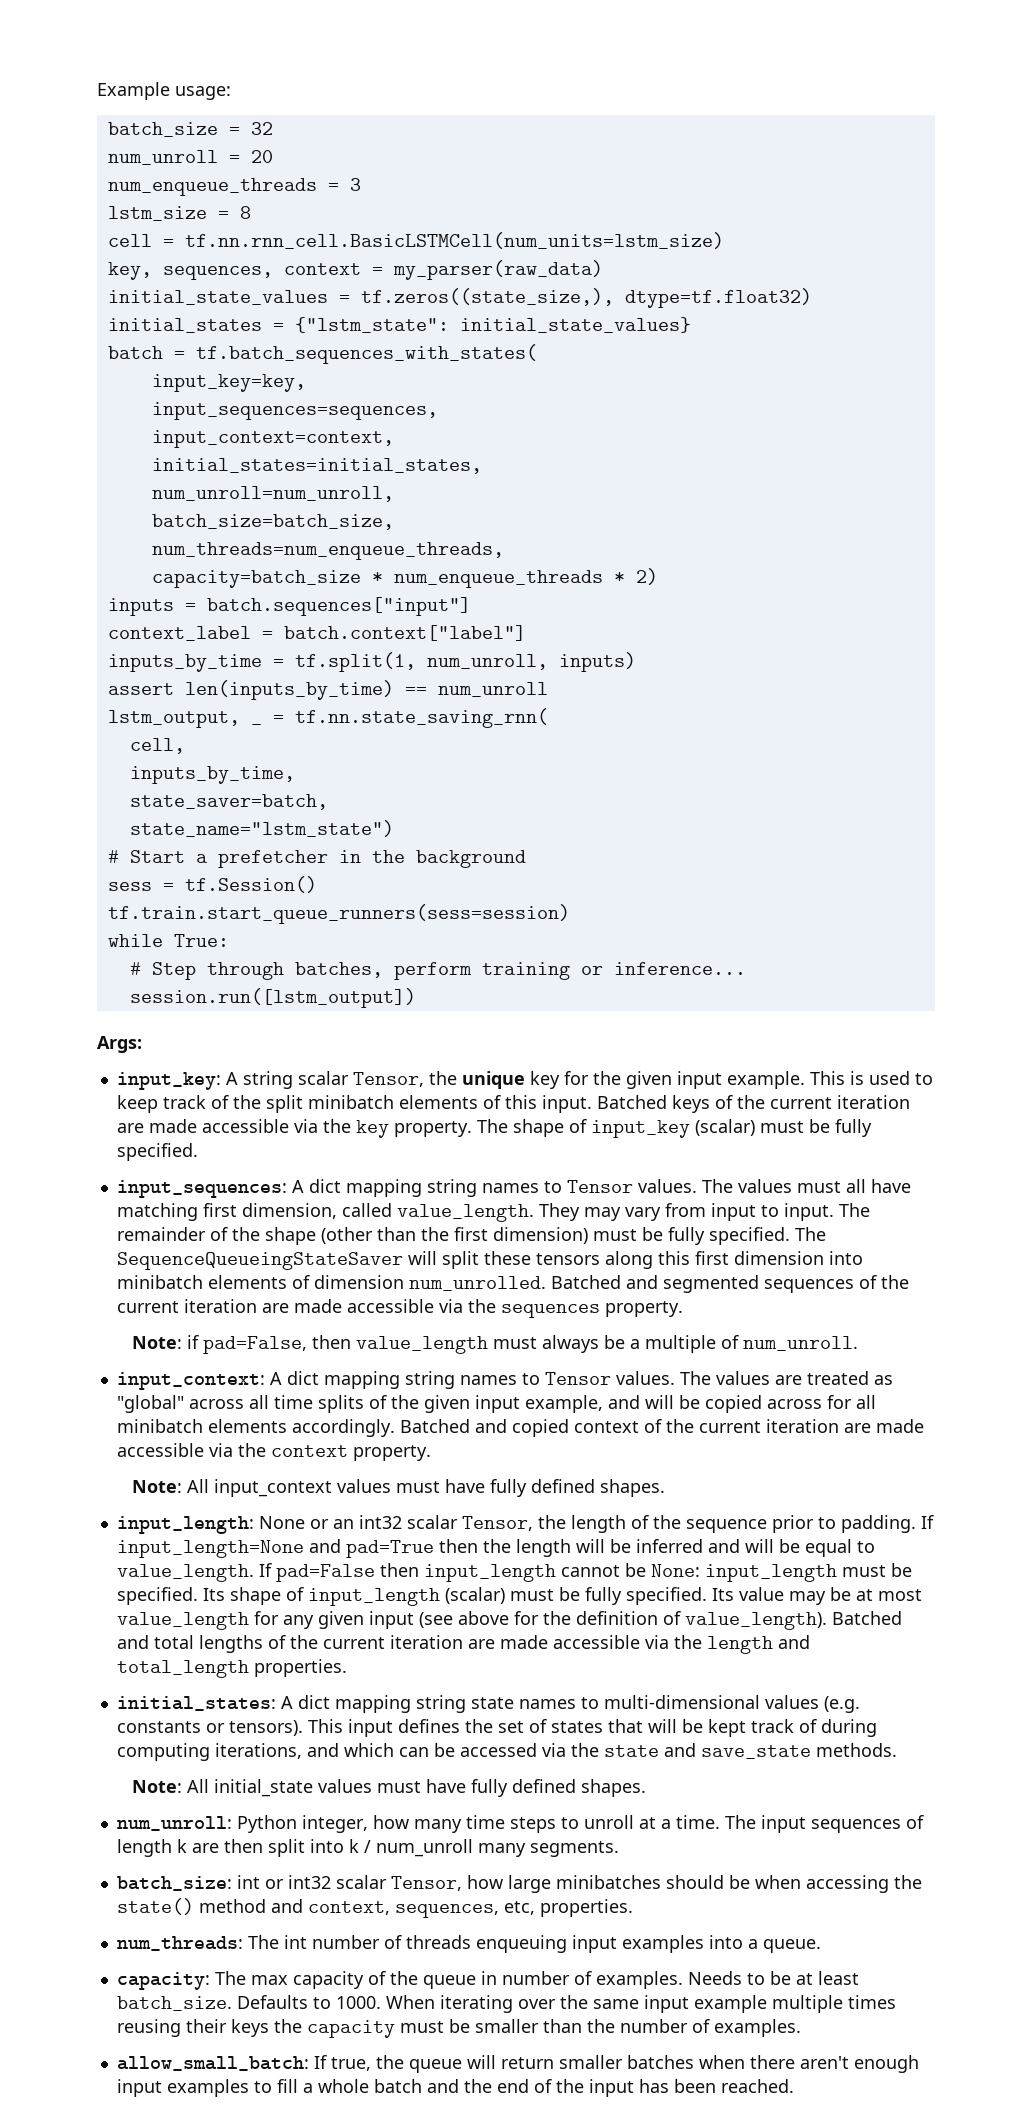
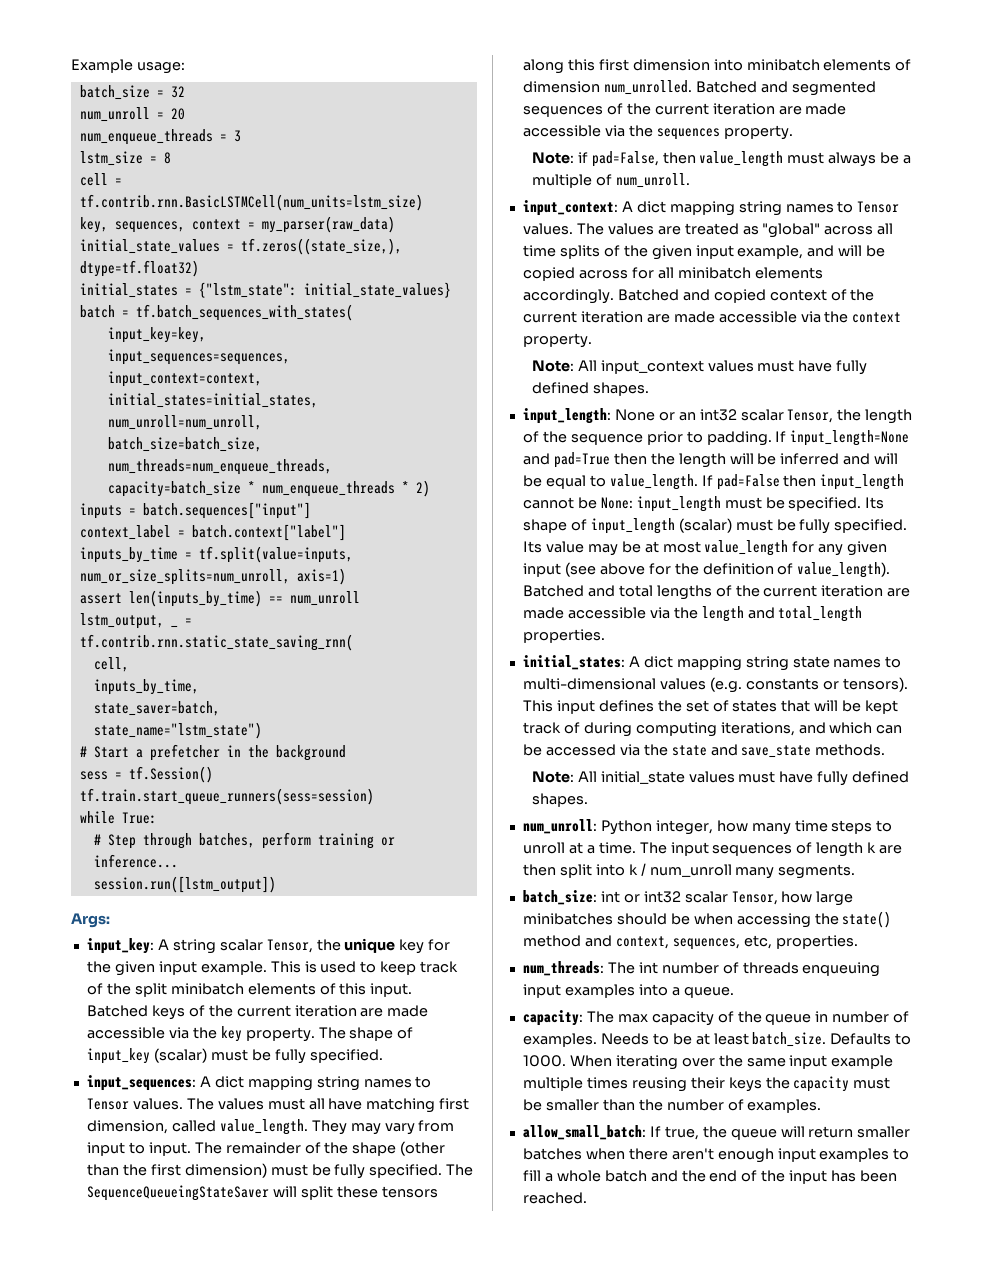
- cell = tf.nn.rnn_cell.BasicLSTMCell(num_units=lstm_size)
+ cell = tf.contrib.rnn.BasicLSTMCell(num_units=lstm_size)
- inputs_by_time = tf.split(1, num_unroll, inputs)
+ inputs_by_time = tf.split(value=inputs, num_or_size_splits=num_unroll, axis=1)
- lstm_output, _ = tf.nn.state_saving_rnn(
+ lstm_output, _ = tf.contrib.rnn.static_state_saving_rnn(

